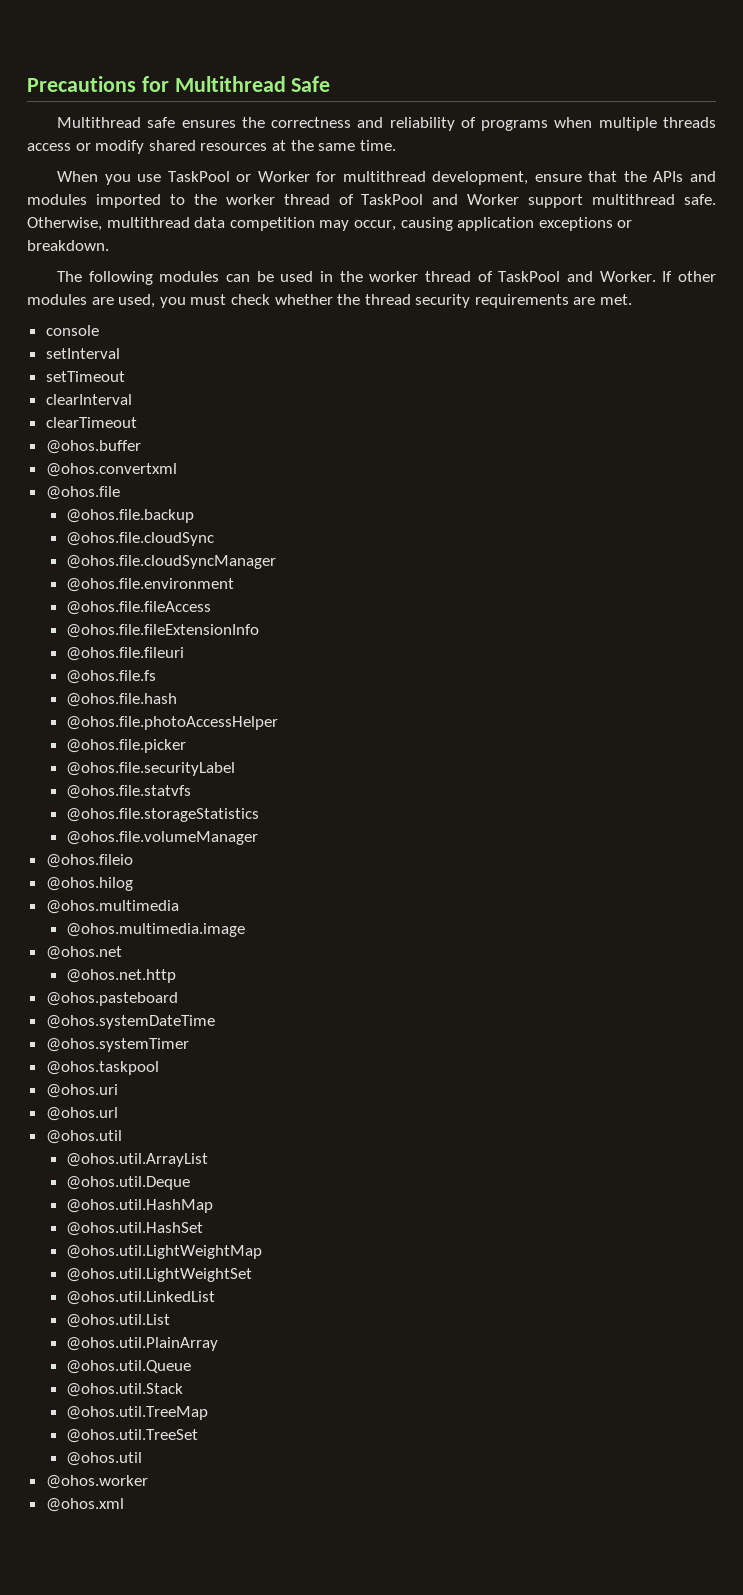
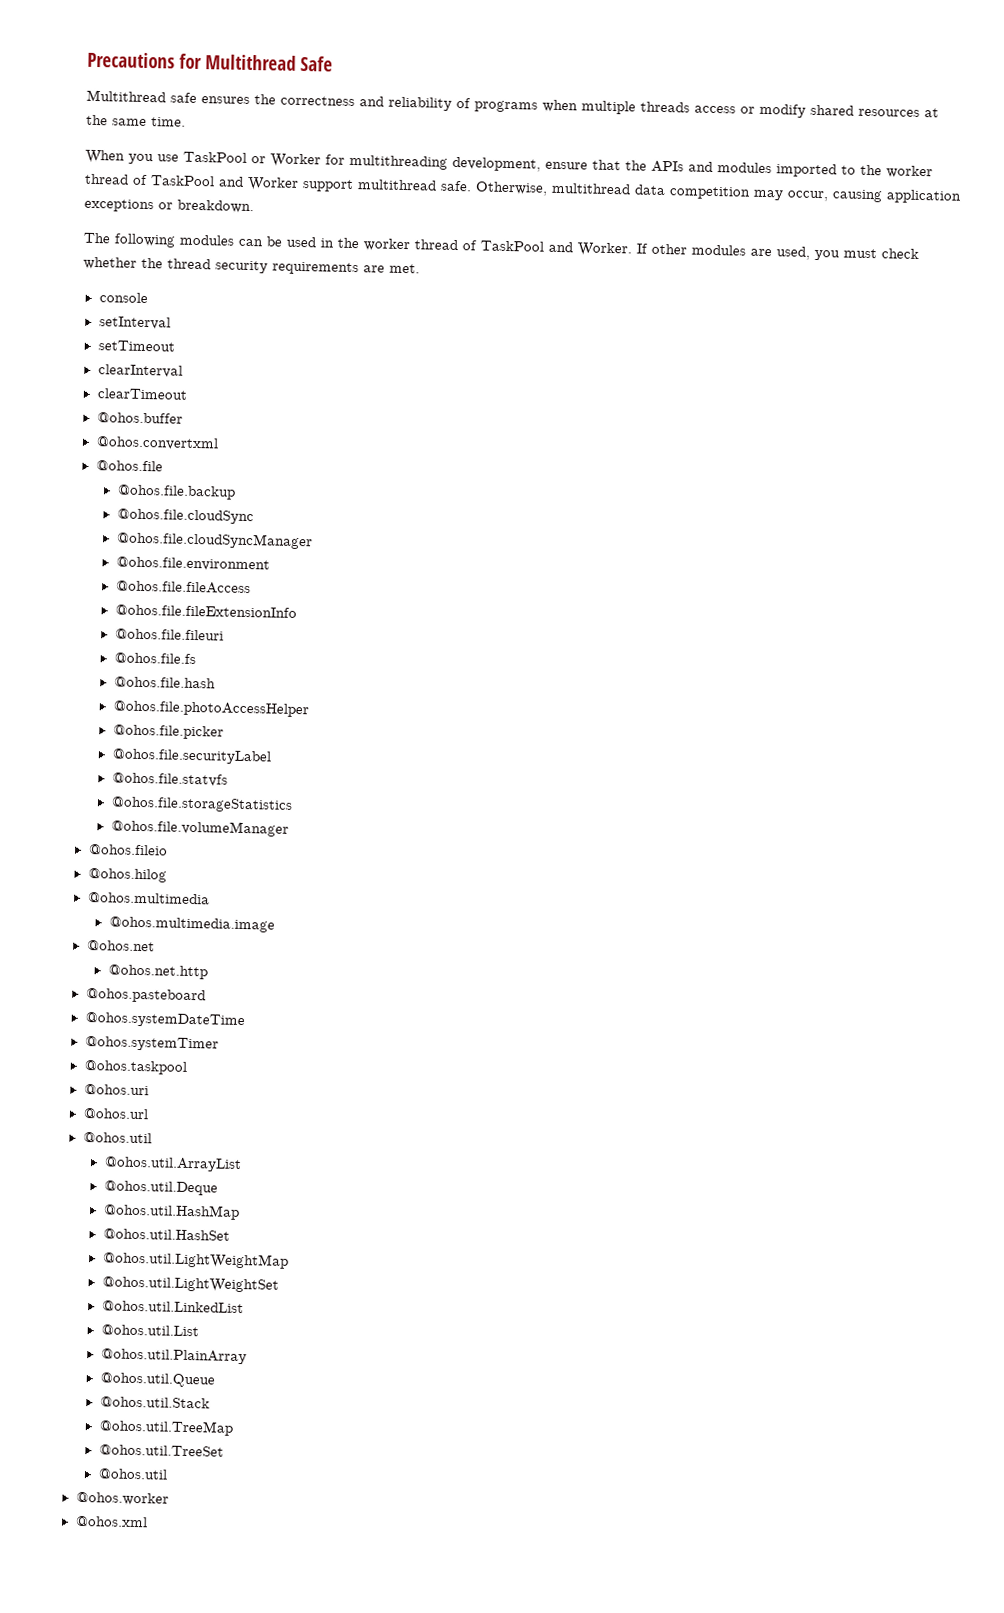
- When you use TaskPool or Worker for multithread development, ensure that the APIs and modules imported to the worker thread of TaskPool and Worker support multithread safe.
+ When you use TaskPool or Worker for multithreading development, ensure that the APIs and modules imported to the worker thread of TaskPool and Worker support multithread safe.

